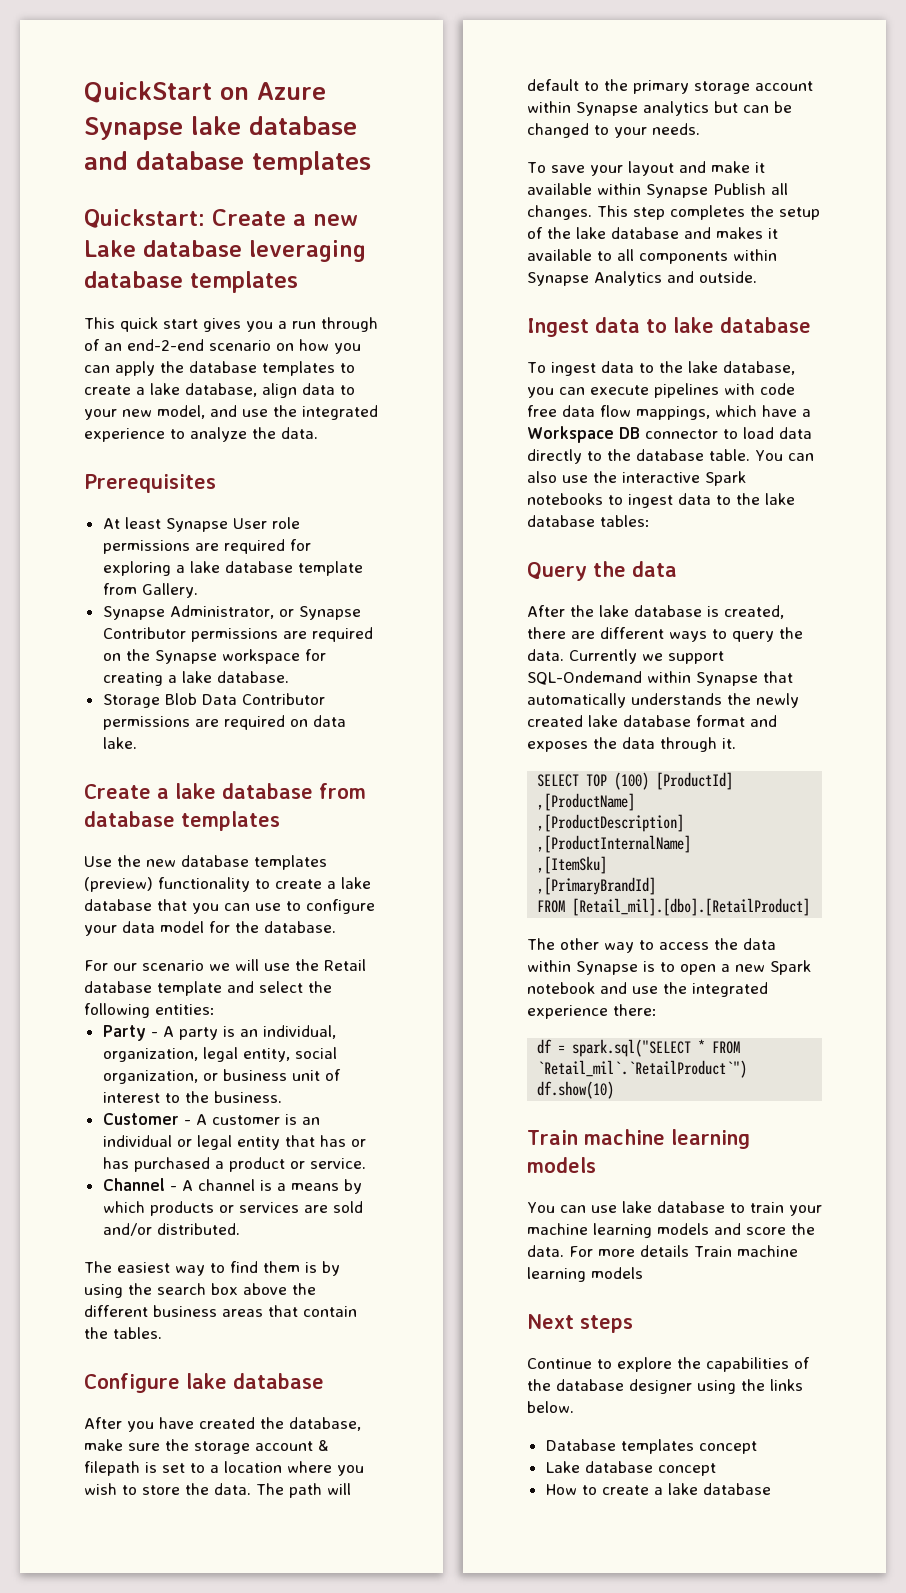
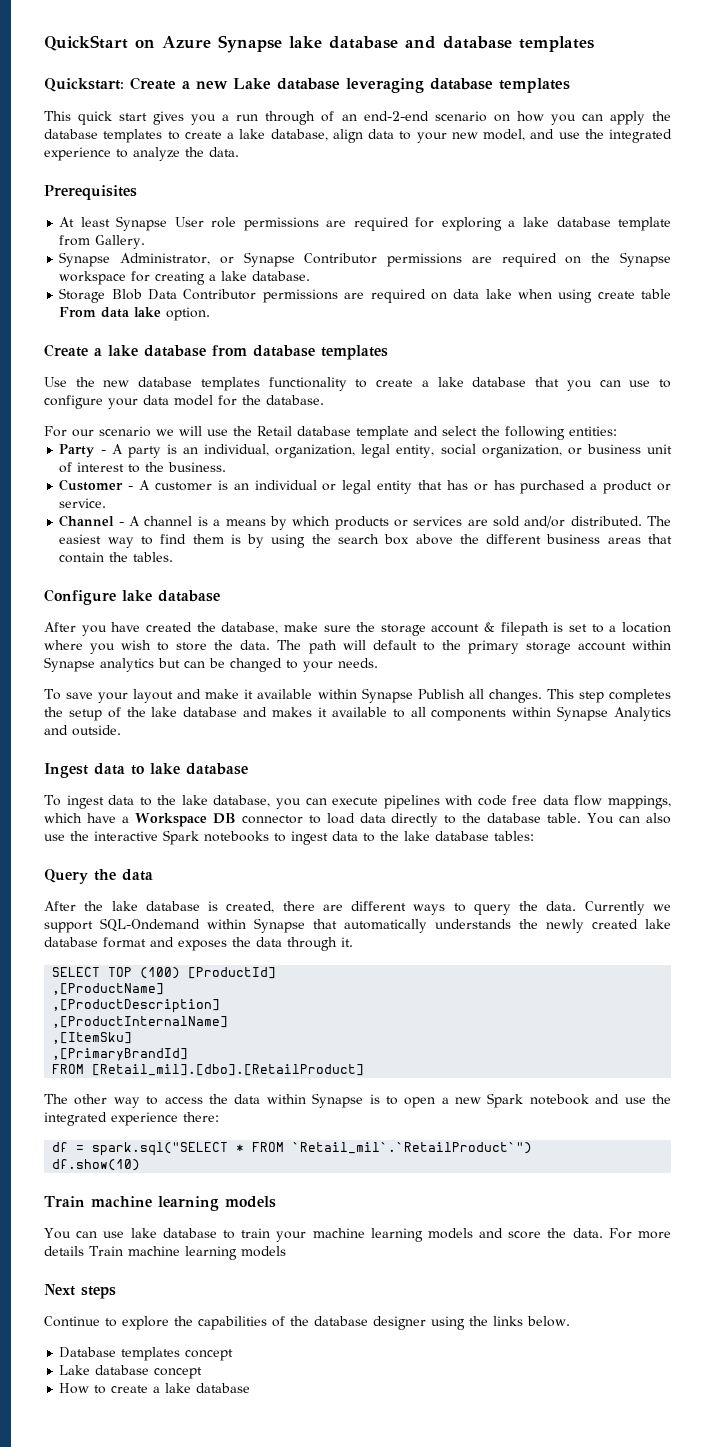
- Storage Blob Data Contributor permissions are required on data lake.
+ Storage Blob Data Contributor permissions are required on data lake when using create table From data lake option.
- Use the new database templates (preview) functionality to create a lake database that you can use to configure your data model for the database.
+ Use the new database templates functionality to create a lake database that you can use to configure your data model for the database.
- Channel - A channel is a means by which products or services are sold and/or distributed.
- The easiest way to find them is by using the search box above the different business areas that contain the tables.
+ Channel - A channel is a means by which products or services are sold and/or distributed. The easiest way to find them is by using the search box above the different business areas that contain the tables.

